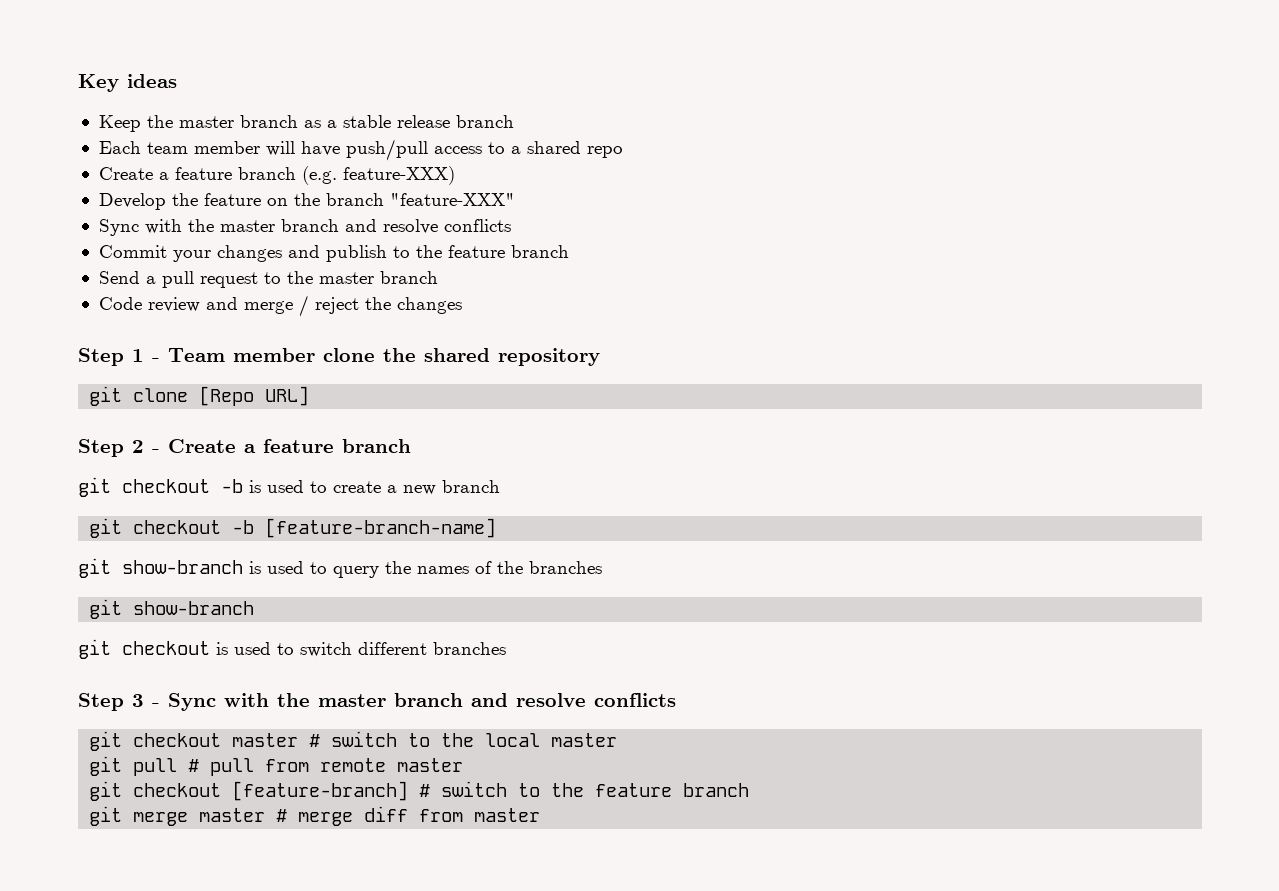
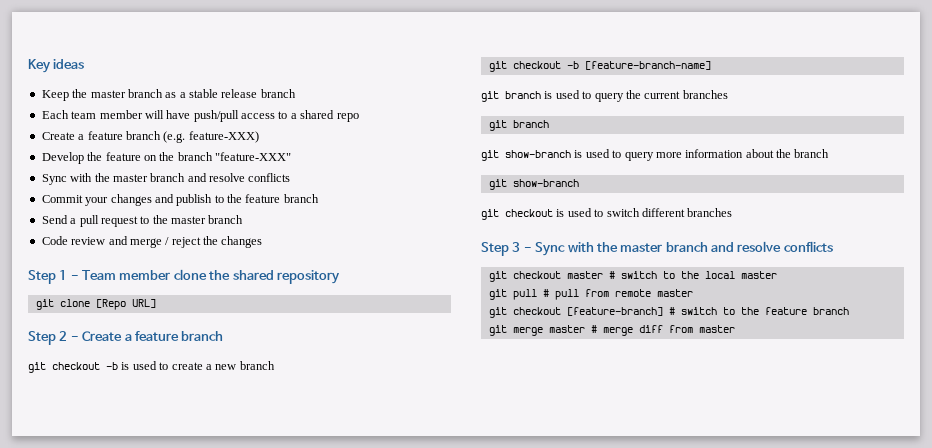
+ git branch is used to query the current branches
+ git branch
- git show-branch is used to query the names of the branches
+ git show-branch is used to query more information about the branch

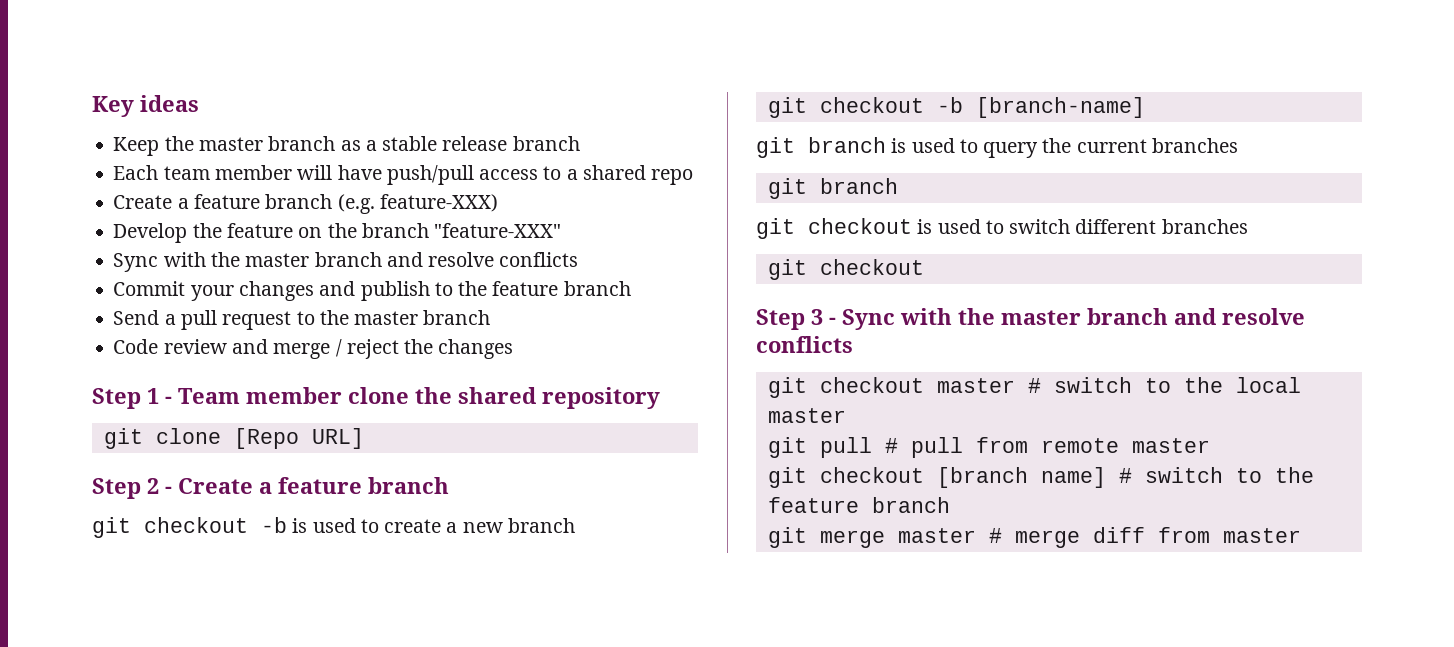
- git checkout -b [feature-branch-name]
+ git checkout -b [branch-name]
- git show-branch is used to query more information about the branch
- git show-branch
  git checkout is used to switch different branches
+ git checkout
- git checkout [feature-branch] # switch to the feature branch
+ git checkout [branch name] # switch to the feature branch

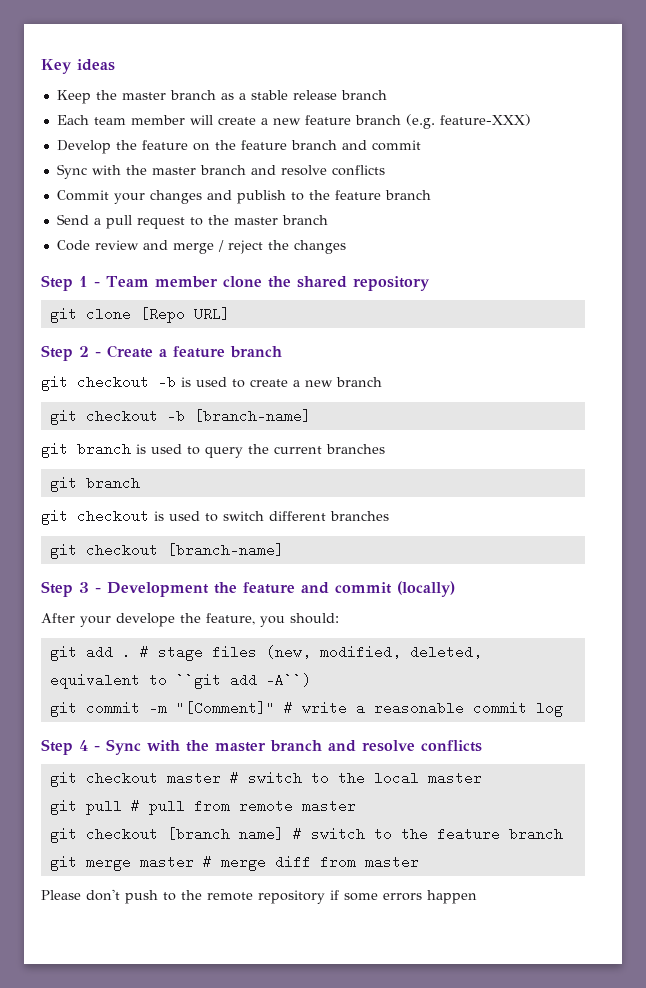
- Each team member will have push/pull access to a shared repo
- Create a feature branch (e.g. feature-XXX)
+ Each team member will create a new feature branch (e.g. feature-XXX)
- Develop the feature on the branch "feature-XXX"
+ Develop the feature on the feature branch and commit
  git checkout is used to switch different branches
- git checkout
+ git checkout [branch-name]
- Step 3 - Sync with the master branch and resolve conflicts
+ Step 3 - Development the feature and commit (locally)
+ After your develope the feature, you should:
+ git add . # stage files (new, modified, deleted, equivalent to ``git add -A``)
+ git commit -m "[Comment]" # write a reasonable commit log
+ Step 4 - Sync with the master branch and resolve conflicts
+ Please don't push to the remote repository if some errors happen

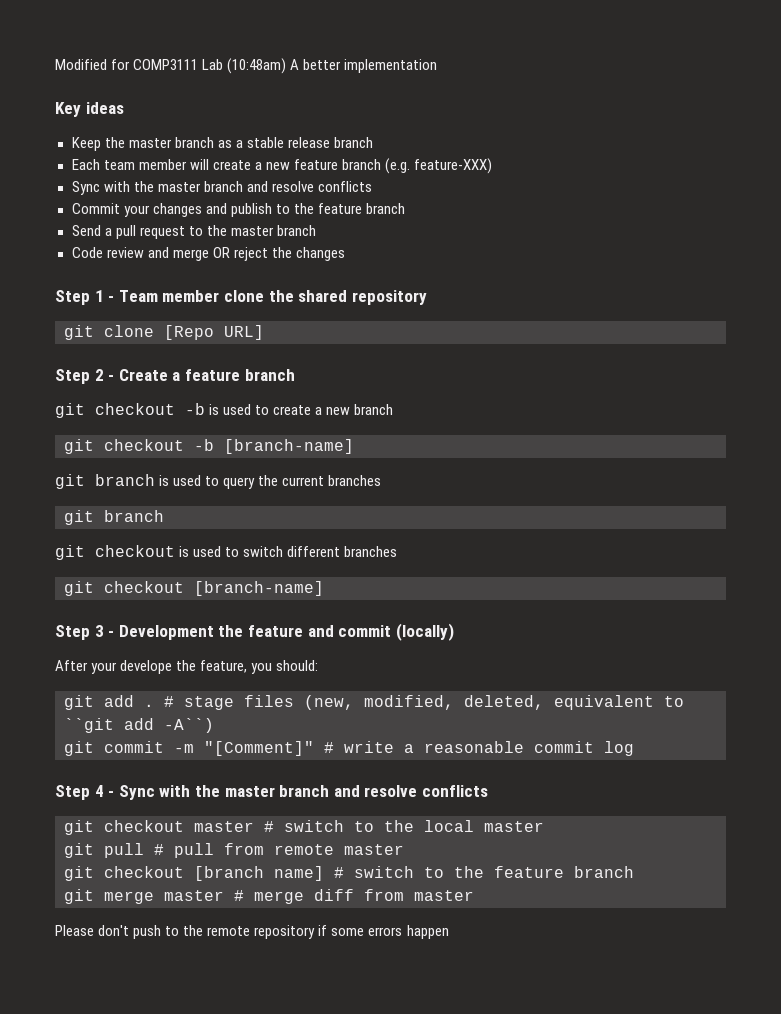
+ Modified for COMP3111 Lab (10:48am) A better implementation
- Develop the feature on the feature branch and commit
- Code review and merge / reject the changes
+ Code review and merge OR reject the changes

